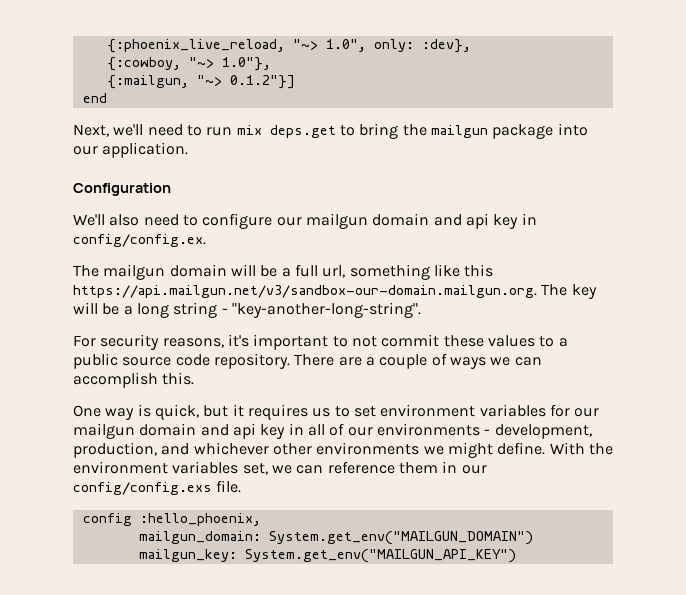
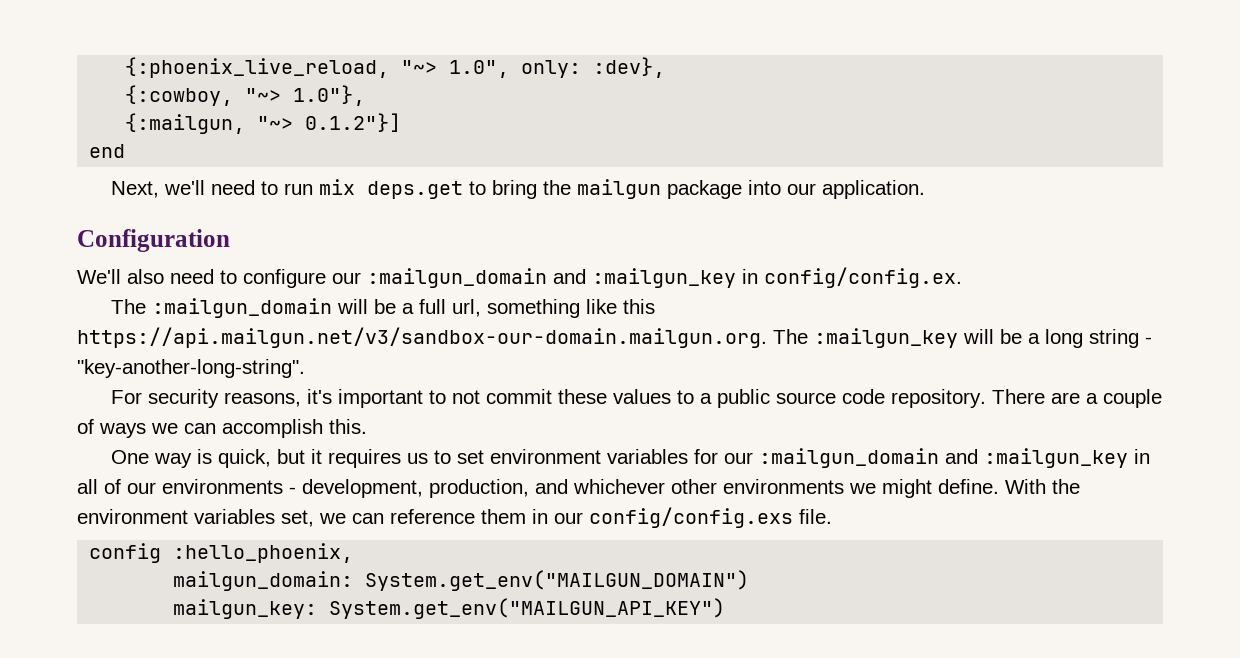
- We'll also need to configure our mailgun domain and api key in config/config.ex.
+ We'll also need to configure our :mailgun_domain and :mailgun_key in config/config.ex.
- The mailgun domain will be a full url, something like this https://api.mailgun.net/v3/sandbox-our-domain.mailgun.org. The key will be a long string - "key-another-long-string".
+ The :mailgun_domain will be a full url, something like this https://api.mailgun.net/v3/sandbox-our-domain.mailgun.org. The :mailgun_key will be a long string - "key-another-long-string".
- One way is quick, but it requires us to set environment variables for our mailgun domain and api key in all of our environments - development, production, and whichever other environments we might define.
+ One way is quick, but it requires us to set environment variables for our :mailgun_domain and :mailgun_key in all of our environments - development, production, and whichever other environments we might define.

